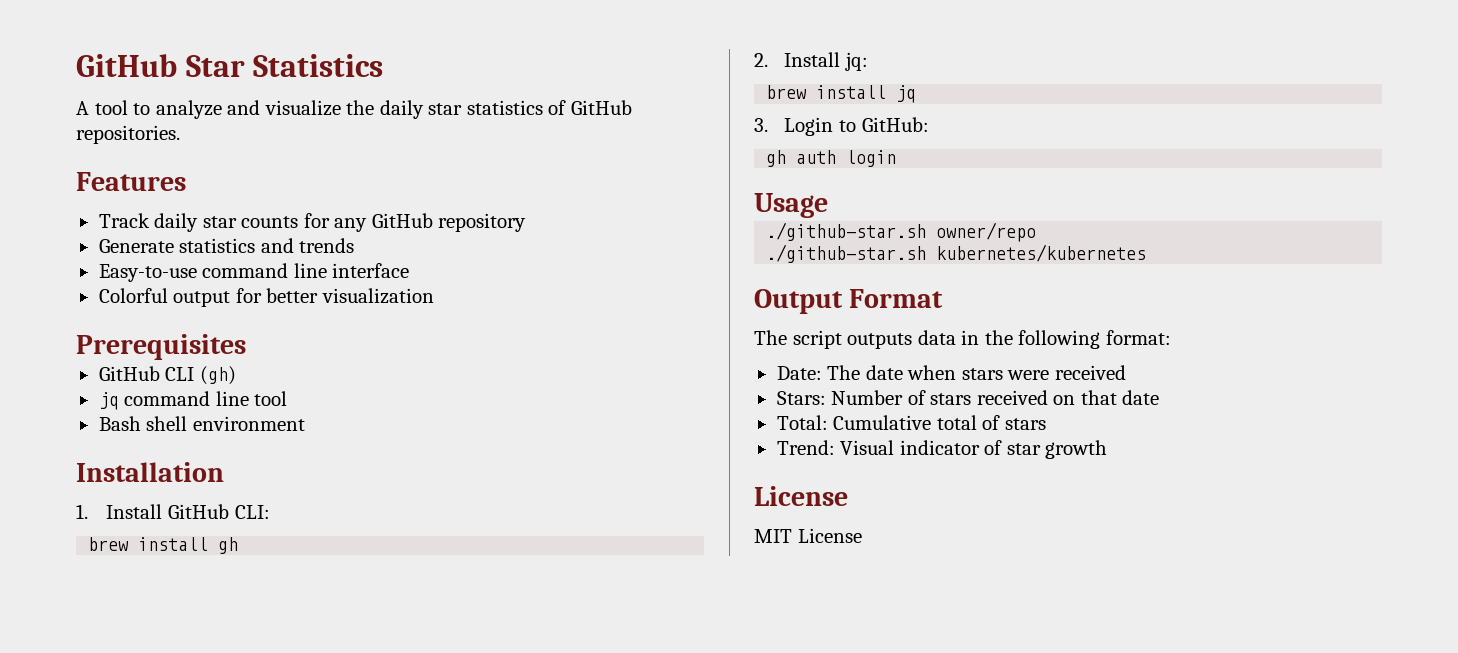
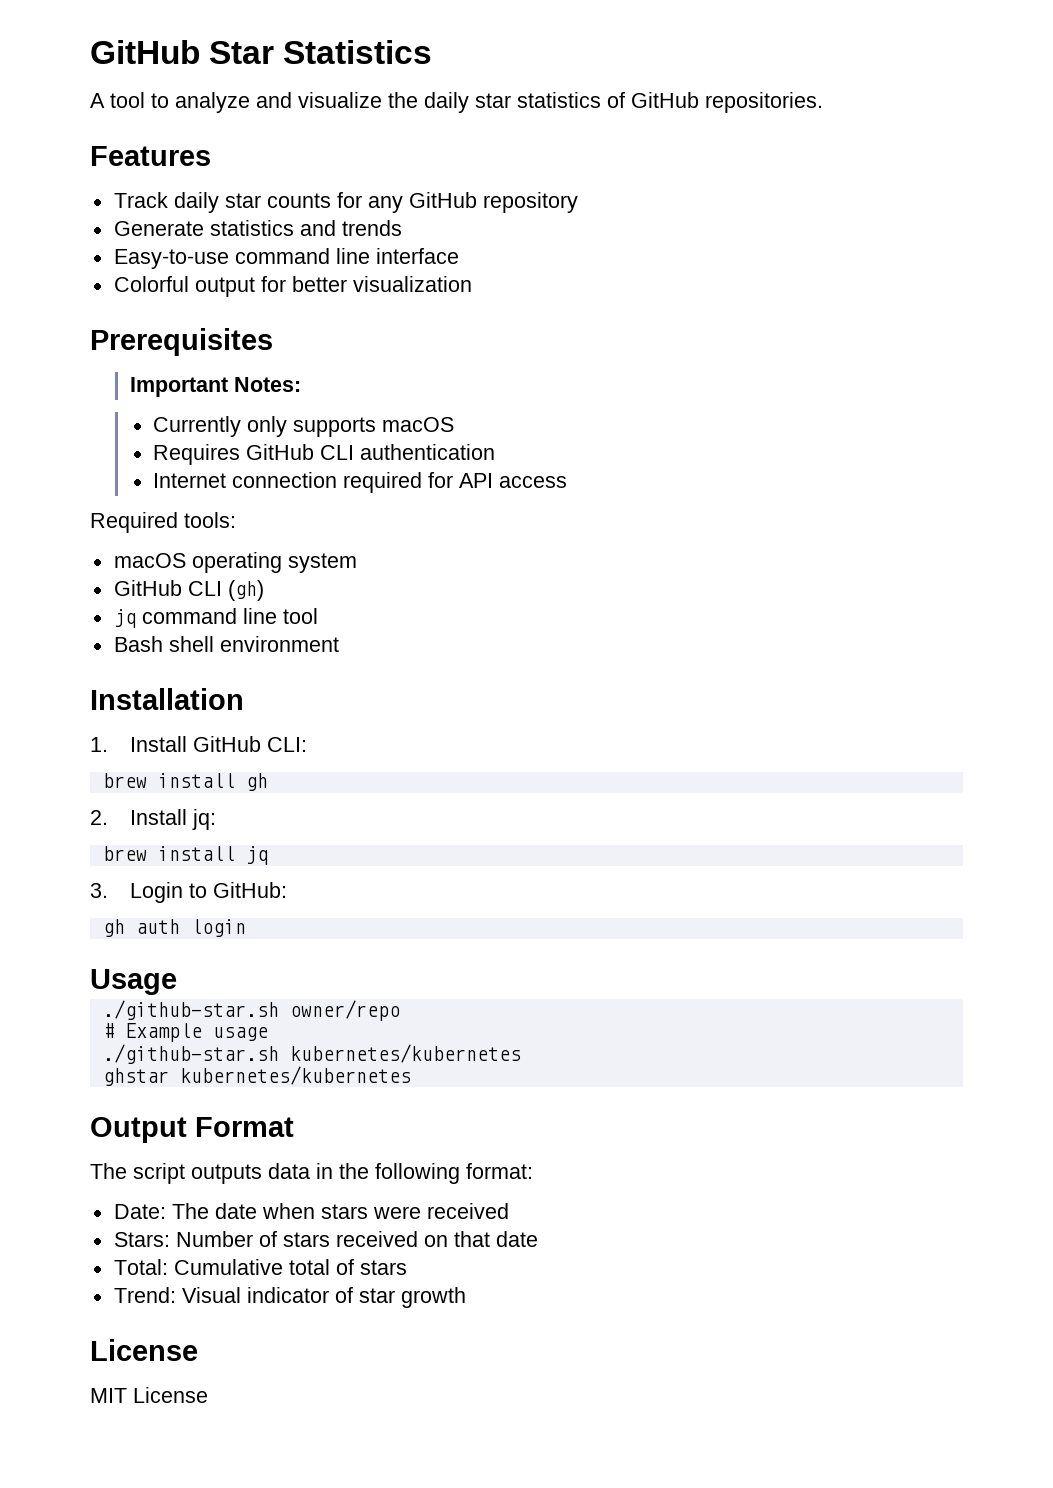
+ Important Notes:
+ Currently only supports macOS
+ Requires GitHub CLI authentication
+ Internet connection required for API access
+ Required tools:
+ macOS operating system
+ # Example usage
+ ghstar kubernetes/kubernetes

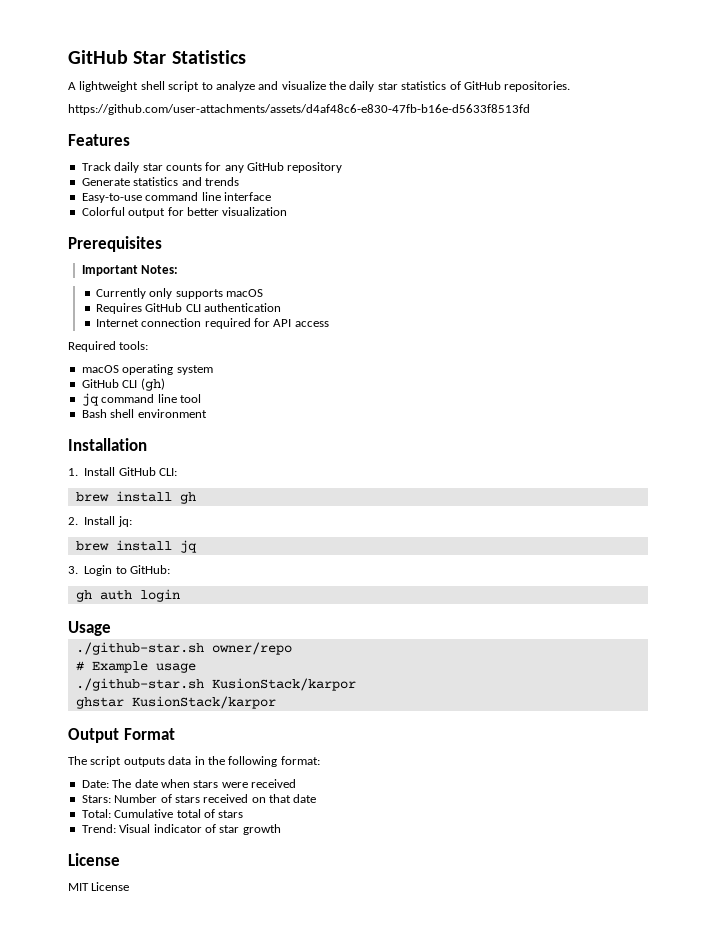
- A tool to analyze and visualize the daily star statistics of GitHub repositories.
+ A lightweight shell script to analyze and visualize the daily star statistics of GitHub repositories.
+ https://github.com/user-attachments/assets/d4af48c6-e830-47fb-b16e-d5633f8513fd
- ./github-star.sh kubernetes/kubernetes
+ ./github-star.sh KusionStack/karpor
- ghstar kubernetes/kubernetes
+ ghstar KusionStack/karpor

